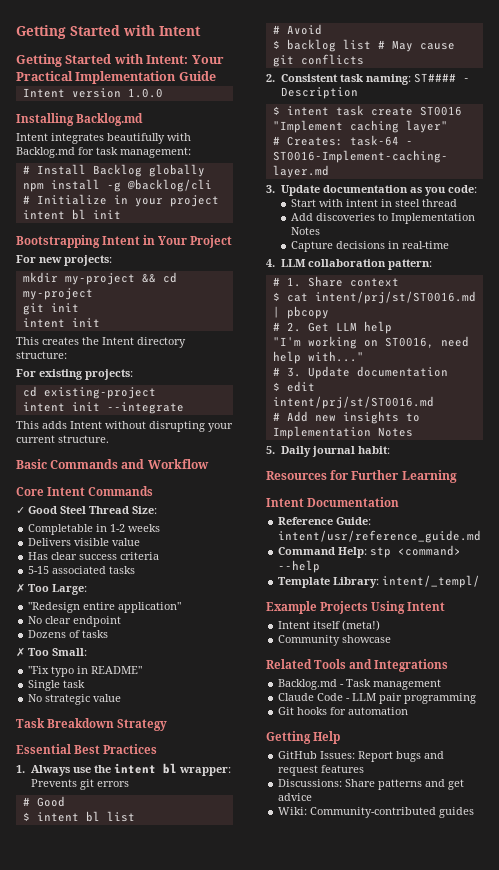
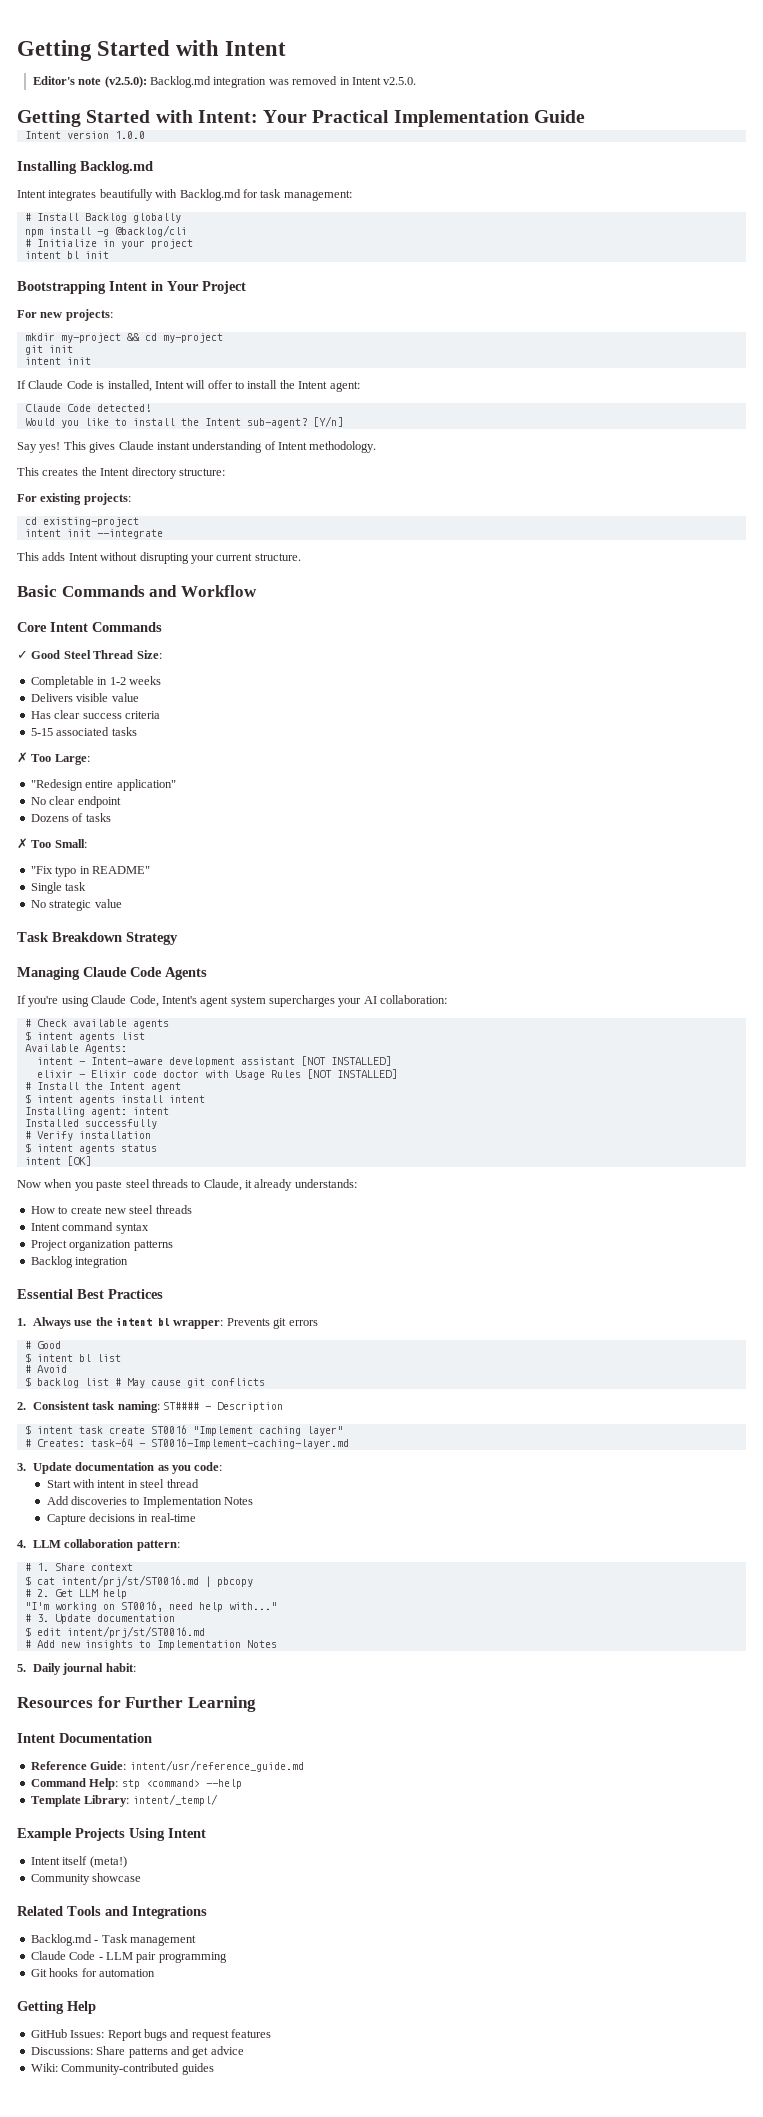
+ Editor's note (v2.5.0): Backlog.md integration was removed in Intent v2.5.0.
+ If Claude Code is installed, Intent will offer to install the Intent agent:
+ Claude Code detected!
+ Would you like to install the Intent sub-agent? [Y/n]
+ Say yes! This gives Claude instant understanding of Intent methodology.
+ Managing Claude Code Agents
+ If you're using Claude Code, Intent's agent system supercharges your AI collaboration:
+ # Check available agents
+ $ intent agents list
+ Available Agents:
+ intent - Intent-aware development assistant [NOT INSTALLED]
+ elixir - Elixir code doctor with Usage Rules [NOT INSTALLED]
+ # Install the Intent agent
+ $ intent agents install intent
+ Installing agent: intent
+ Installed successfully
+ # Verify installation
+ $ intent agents status
+ intent [OK]
+ Now when you paste steel threads to Claude, it already understands:
+ How to create new steel threads
+ Intent command syntax
+ Project organization patterns
+ Backlog integration

